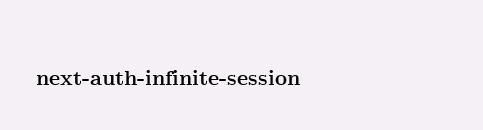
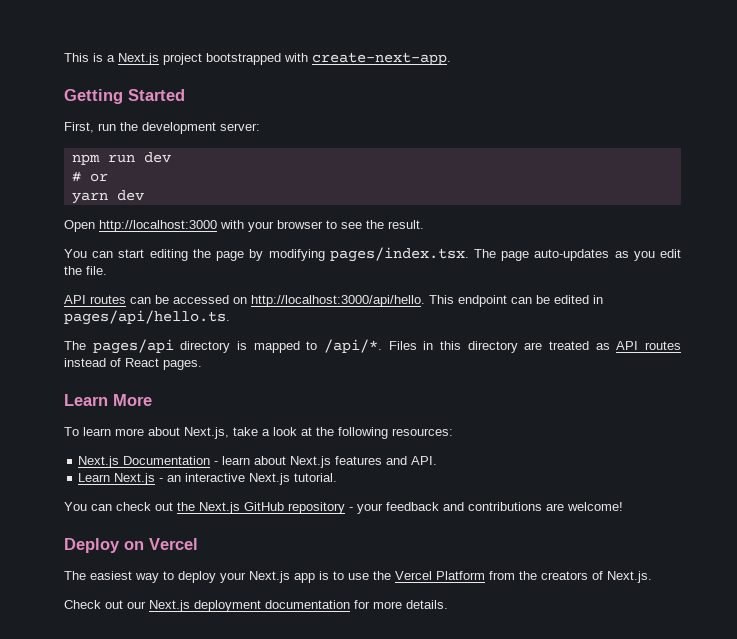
- next-auth-infinite-session
+ This is a Next.js project bootstrapped with create-next-app.
+ Getting Started
+ First, run the development server:
+ npm run dev
+ # or
+ yarn dev
+ Open http://localhost:3000 with your browser to see the result.
+ You can start editing the page by modifying pages/index.tsx. The page auto-updates as you edit the file.
+ API routes can be accessed on http://localhost:3000/api/hello. This endpoint can be edited in pages/api/hello.ts.
+ The pages/api directory is mapped to /api/*. Files in this directory are treated as API routes instead of React pages.
+ Learn More
+ To learn more about Next.js, take a look at the following resources:
+ Next.js Documentation - learn about Next.js features and API.
+ Learn Next.js - an interactive Next.js tutorial.
+ You can check out the Next.js GitHub repository - your feedback and contributions are welcome!
+ Deploy on Vercel
+ The easiest way to deploy your Next.js app is to use the Vercel Platform from the creators of Next.js.
+ Check out our Next.js deployment documentation for more details.

